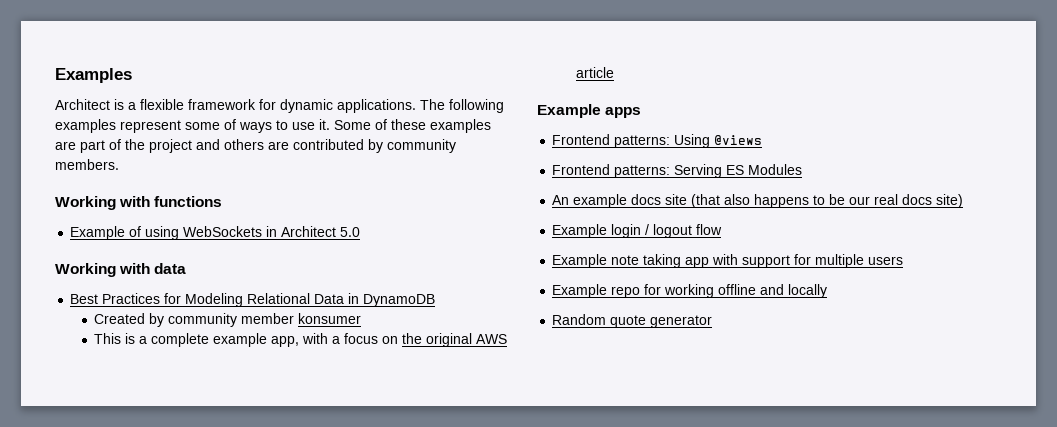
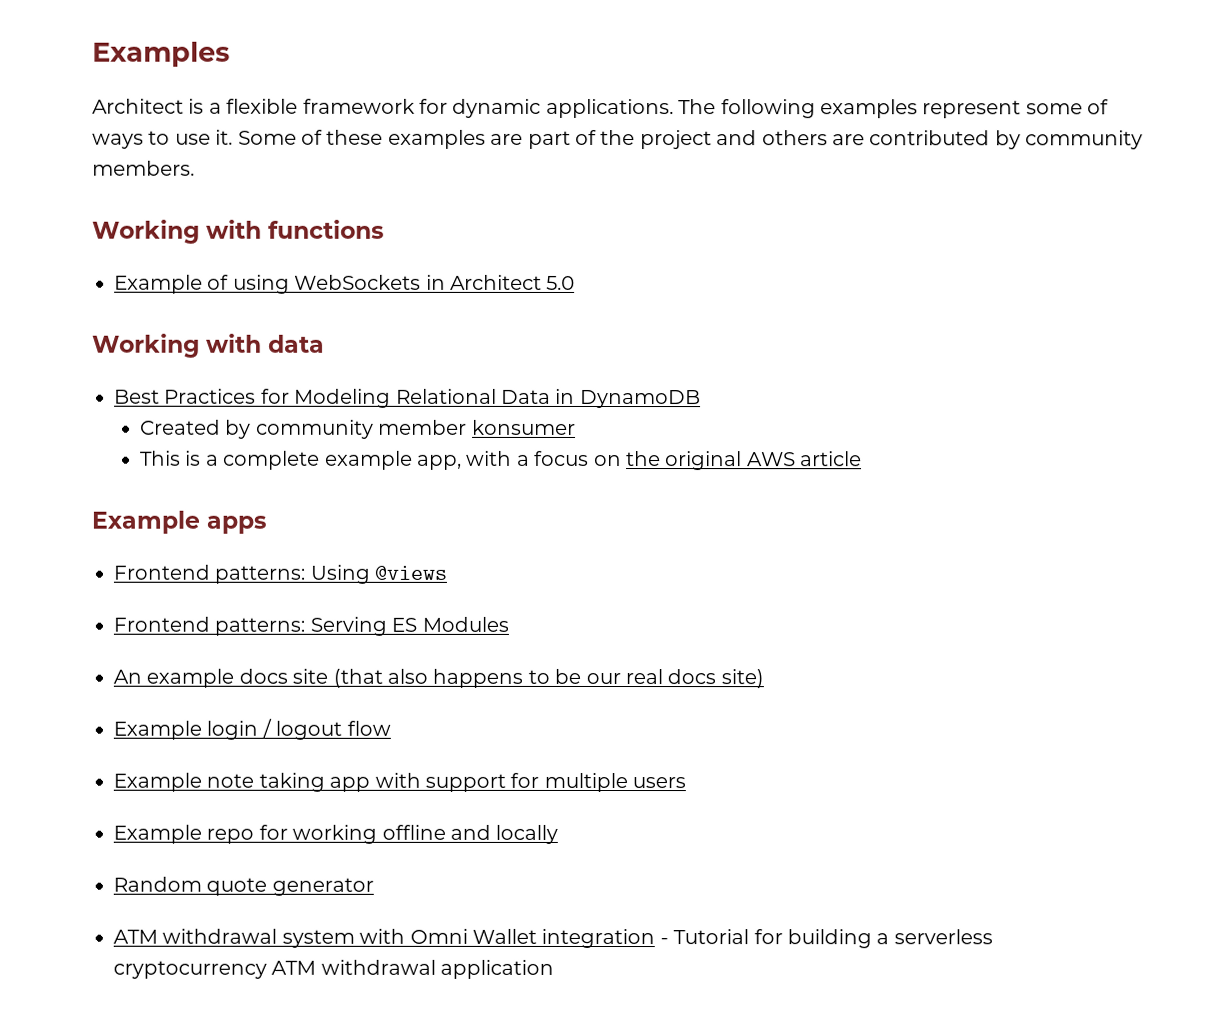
+ ATM withdrawal system with Omni Wallet integration - Tutorial for building a serverless cryptocurrency ATM withdrawal application

